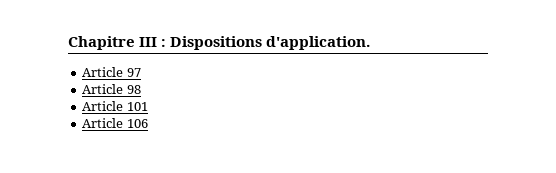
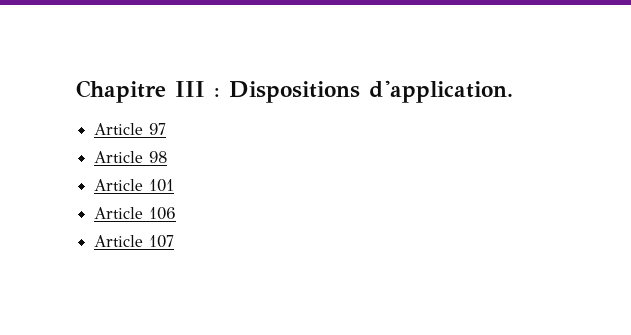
+ Article 107

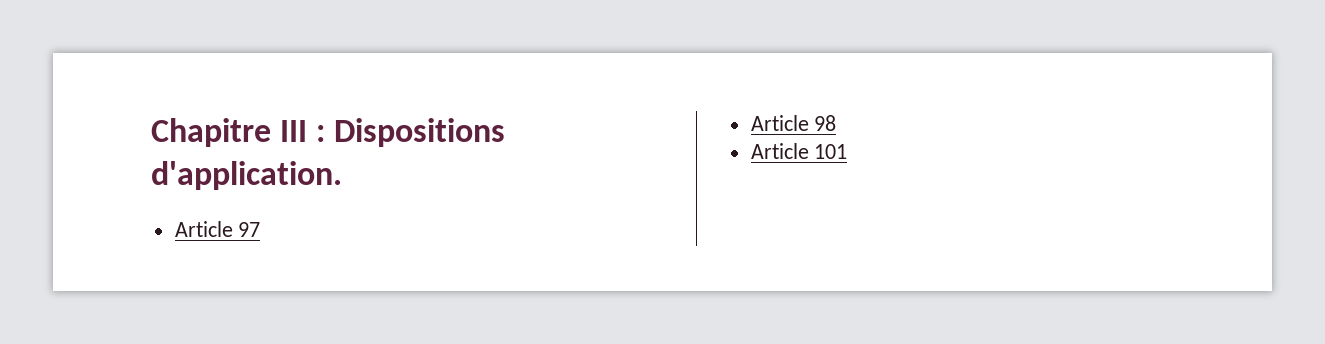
- Article 106
- Article 107

